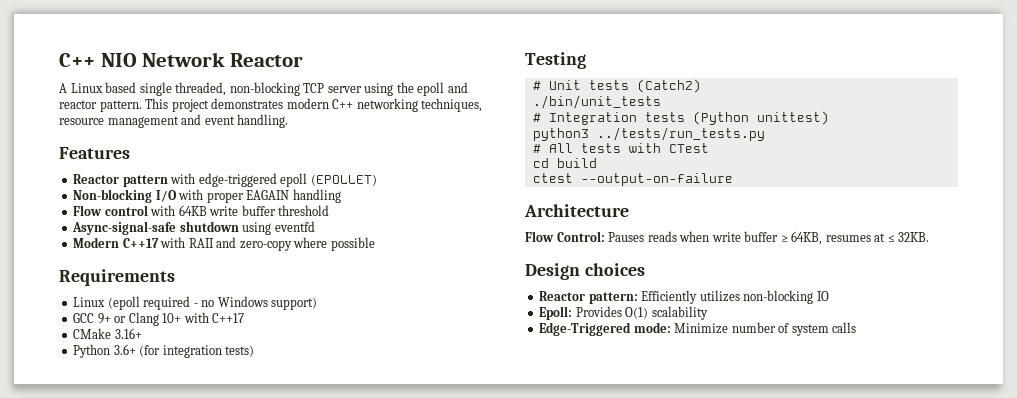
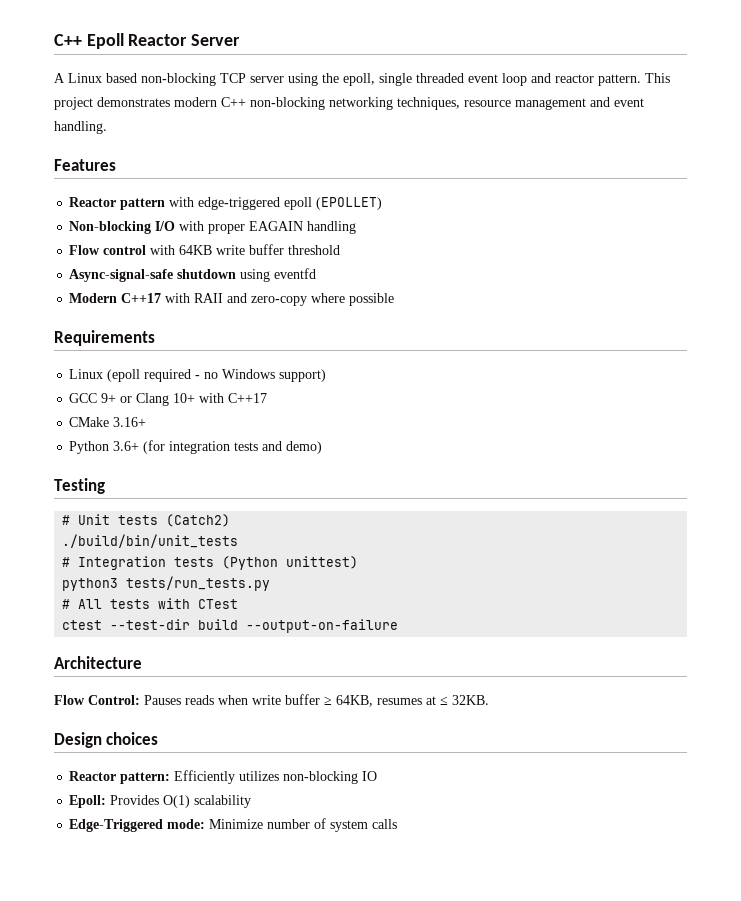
- C++ NIO Network Reactor
+ C++ Epoll Reactor Server
- A Linux based single threaded, non-blocking TCP server using the epoll and reactor pattern.
+ A Linux based non-blocking TCP server using the epoll, single threaded event loop and reactor pattern.
- This project demonstrates modern C++ networking techniques, resource management and event handling.
+ This project demonstrates modern C++ non-blocking networking techniques, resource management and event handling.
- Python 3.6+ (for integration tests)
+ Python 3.6+ (for integration tests and demo)
- ./bin/unit_tests
+ ./build/bin/unit_tests
- python3 ../tests/run_tests.py
+ python3 tests/run_tests.py
- cd build
- ctest --output-on-failure
+ ctest --test-dir build --output-on-failure

